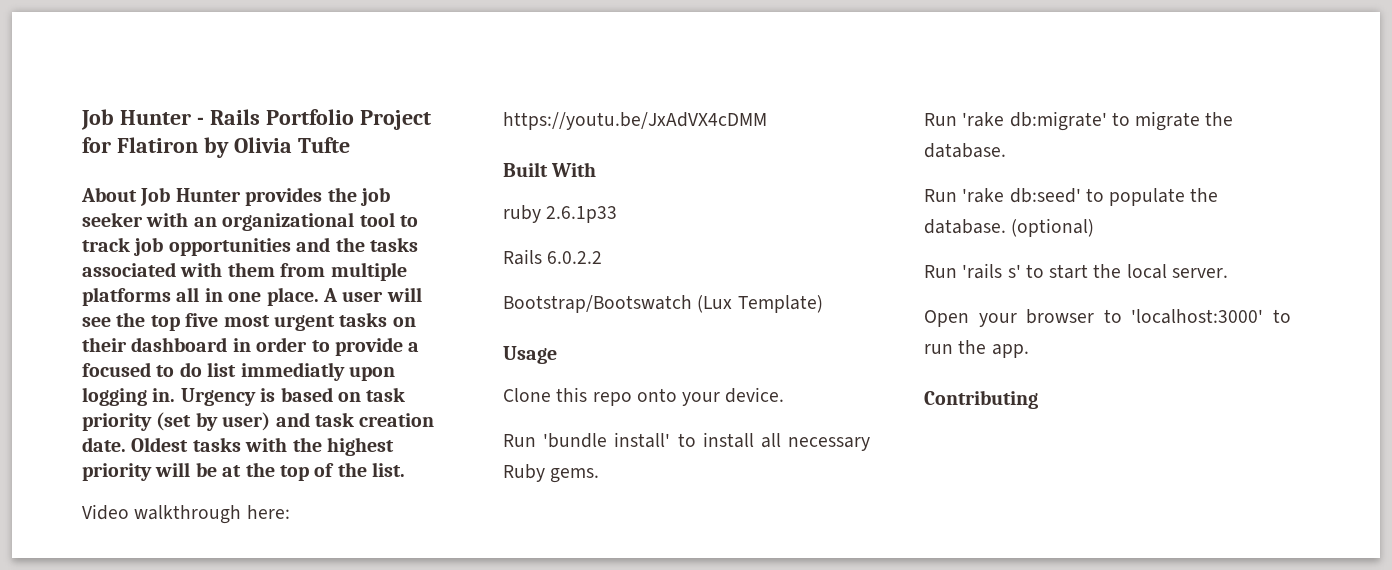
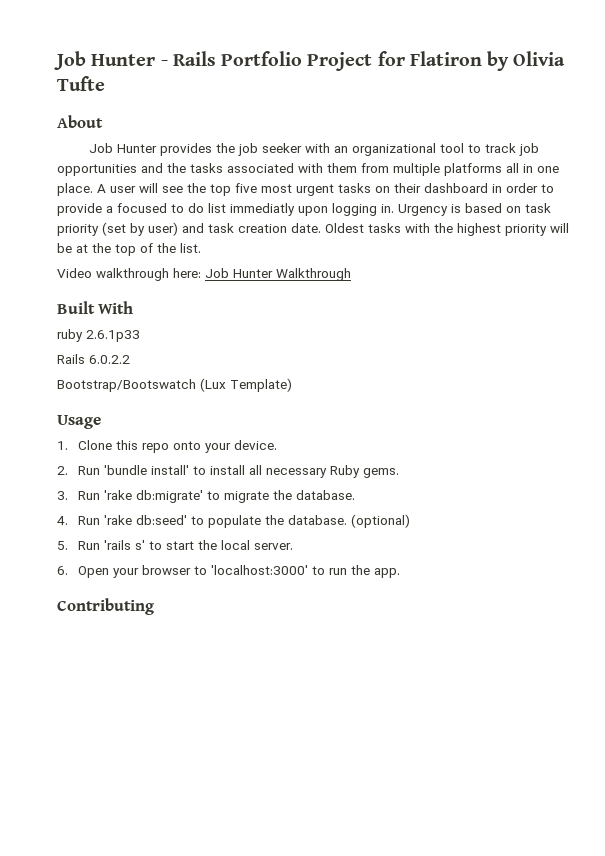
- About Job Hunter provides the job seeker with an organizational tool to track job opportunities and the tasks associated with them from multiple platforms all in one place.
+ About
+ Job Hunter provides the job seeker with an organizational tool to track job opportunities and the tasks associated with them from multiple platforms all in one place.
- Video walkthrough here: https://youtu.be/JxAdVX4cDMM
+ Video walkthrough here: Job Hunter Walkthrough
- Clone this repo onto your device.
+ 1. Clone this repo onto your device.
- Run 'bundle install' to install all necessary Ruby gems.
+ 2. Run 'bundle install' to install all necessary Ruby gems.
- Run 'rake db:migrate' to migrate the database.
+ 3. Run 'rake db:migrate' to migrate the database.
- Run 'rake db:seed' to populate the database.
+ 4. Run 'rake db:seed' to populate the database.
- Run 'rails s' to start the local server.
+ 5. Run 'rails s' to start the local server.
- Open your browser to 'localhost:3000' to run the app.
+ 6. Open your browser to 'localhost:3000' to run the app.

